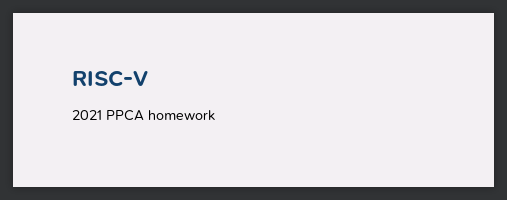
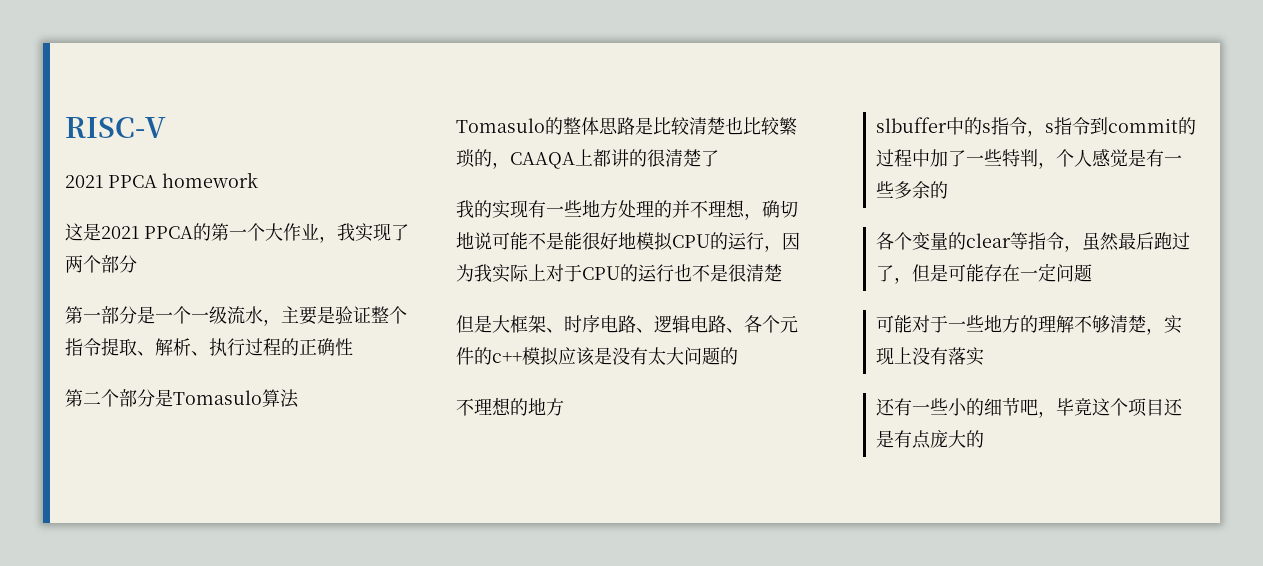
+ 这是2021 PPCA的第一个大作业，我实现了两个部分
+ 第一部分是一个一级流水，主要是验证整个指令提取、解析、执行过程的正确性
+ 第二个部分是Tomasulo算法
+ Tomasulo的整体思路是比较清楚也比较繁琐的，CAAQA上都讲的很清楚了
+ 我的实现有一些地方处理的并不理想，确切地说可能不是能很好地模拟CPU的运行，因为我实际上对于CPU的运行也不是很清楚
+ 但是大框架、时序电路、逻辑电路、各个元件的c++模拟应该是没有太大问题的
+ 不理想的地方
+ slbuffer中的s指令，s指令到commit的过程中加了一些特判，个人感觉是有一些多余的
+ 各个变量的clear等指令，虽然最后跑过了，但是可能存在一定问题
+ 可能对于一些地方的理解不够清楚，实现上没有落实
+ 还有一些小的细节吧，毕竟这个项目还是有点庞大的

